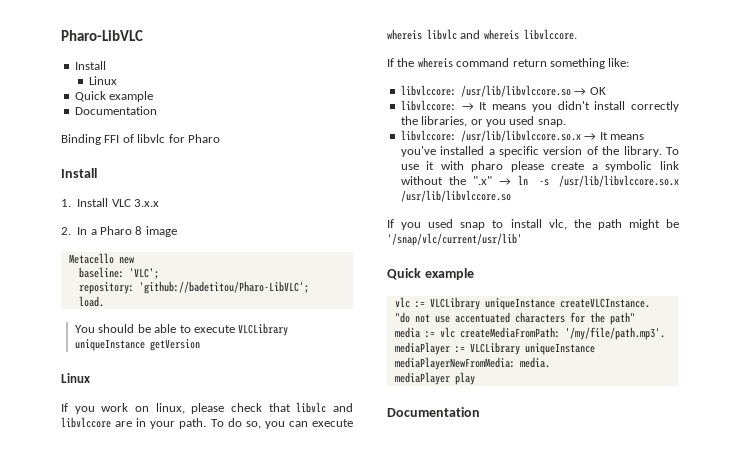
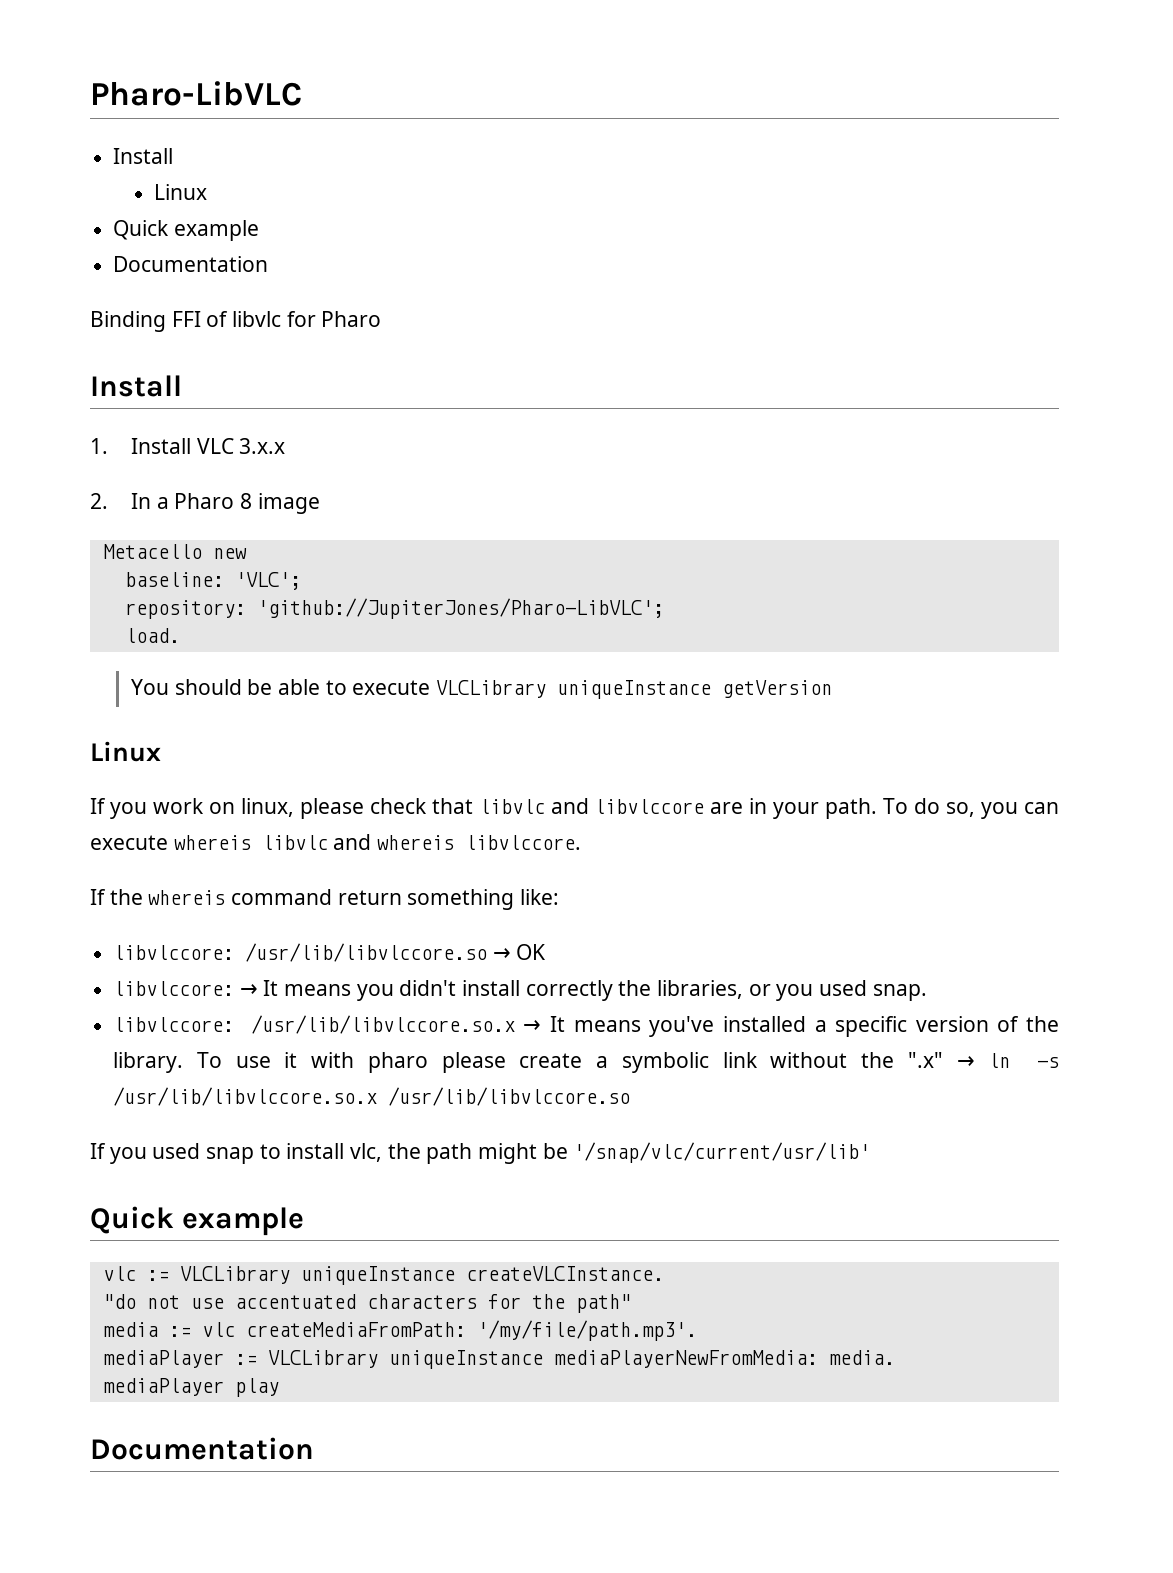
- repository: 'github://badetitou/Pharo-LibVLC';
+ repository: 'github://JupiterJones/Pharo-LibVLC';

